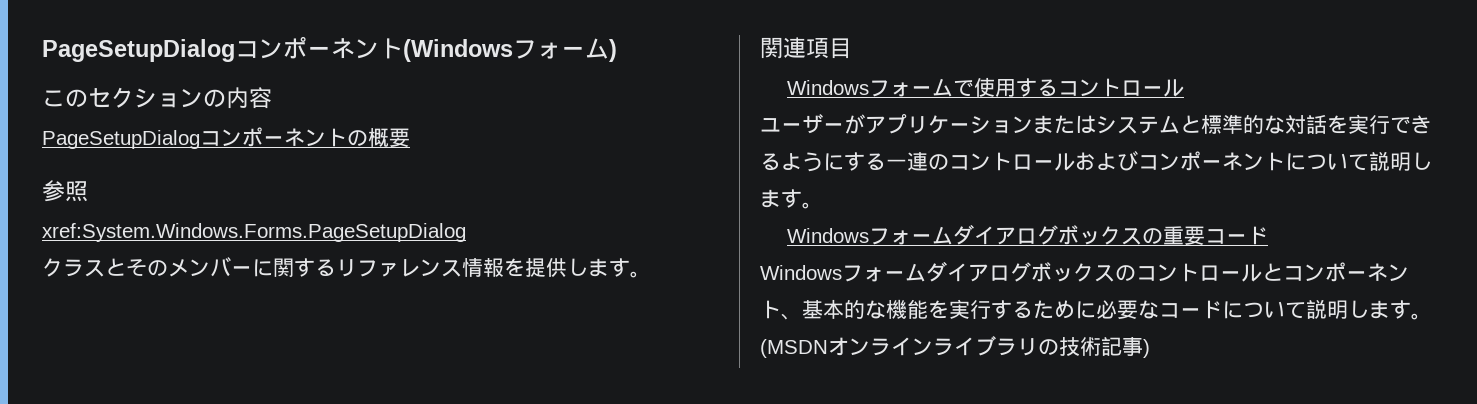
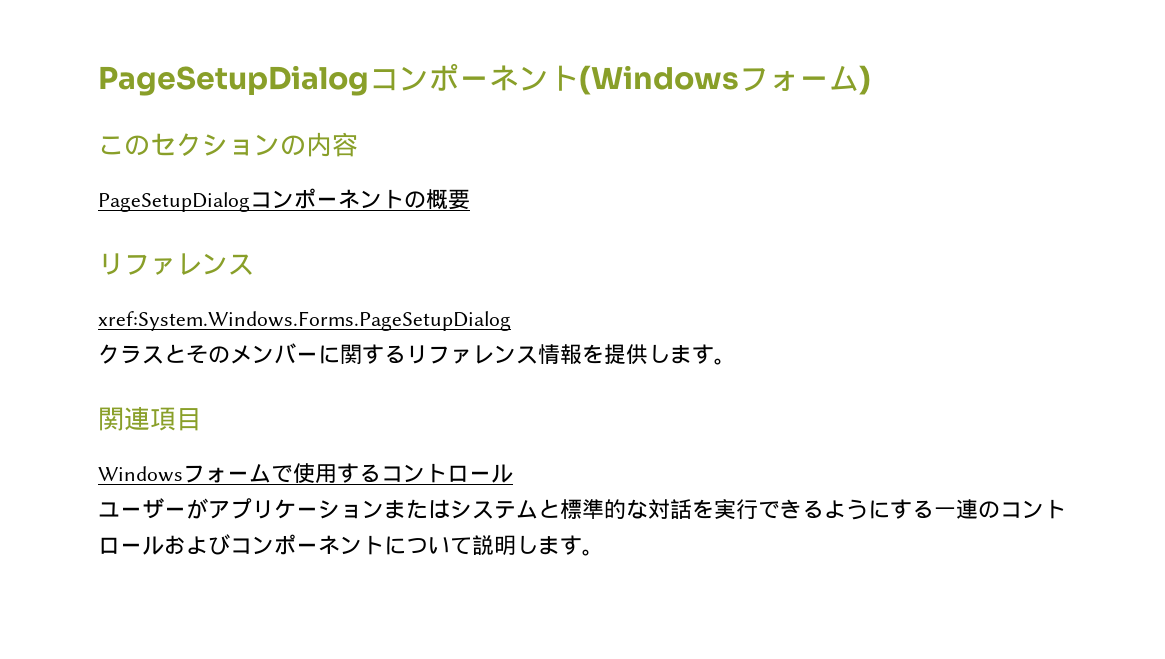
  PageSetupDialogコンポーネントの概要
- 参照
+ リファレンス
- Windowsフォームダイアログボックスの重要コード
- Windowsフォームダイアログボックスのコントロールとコンポーネント、基本的な機能を実行するために必要なコードについて説明します。(MSDNオンラインライブラリの技術記事)

